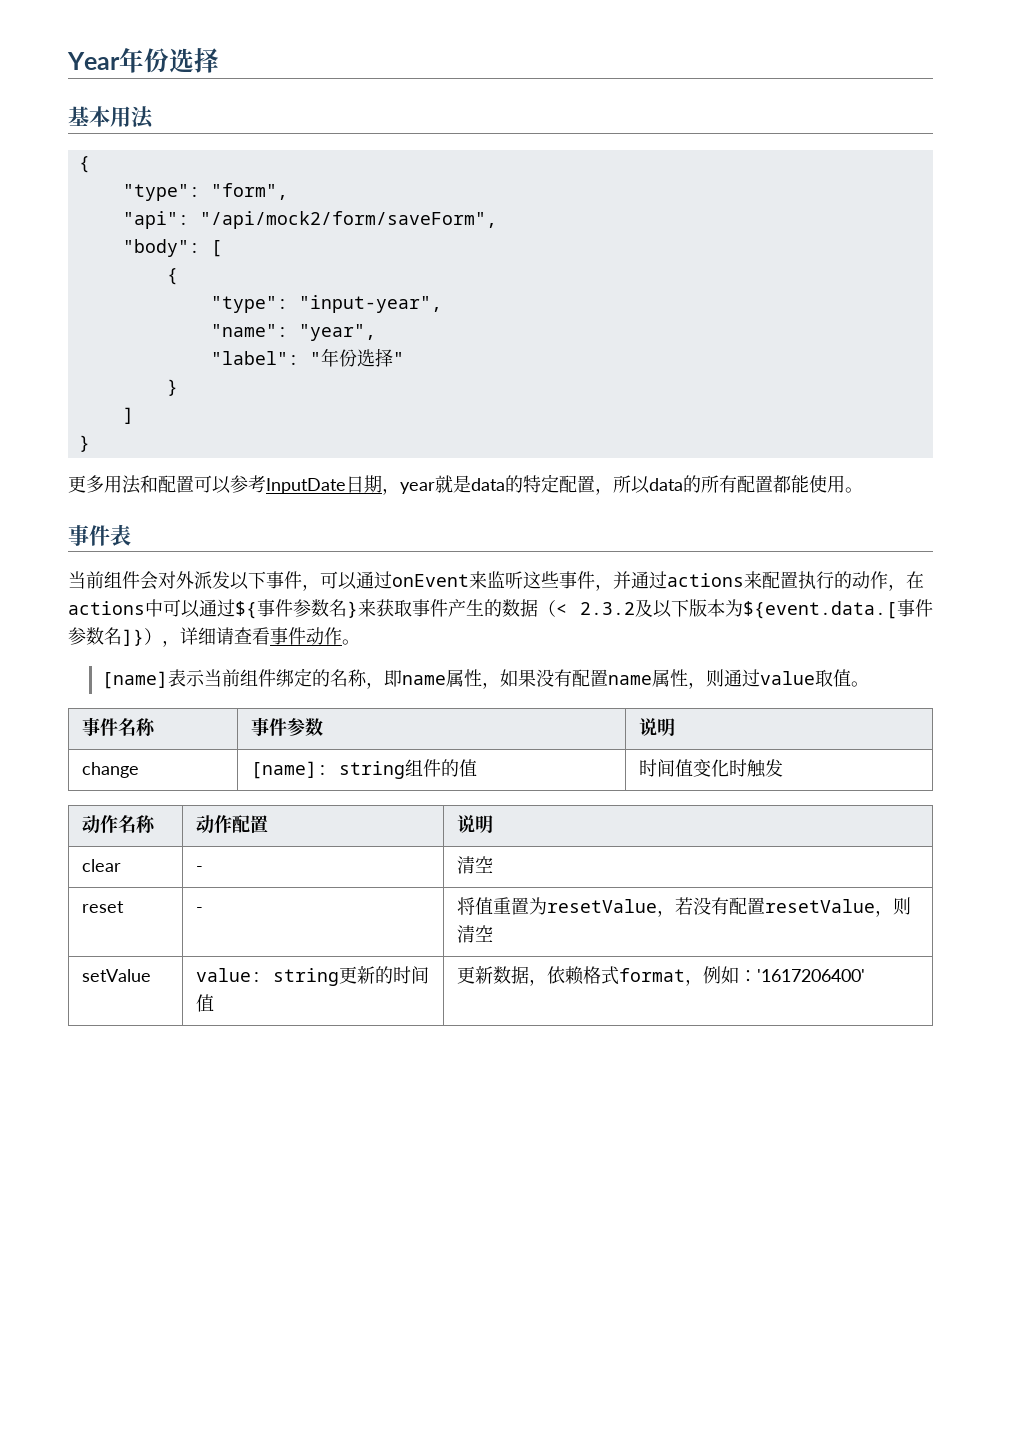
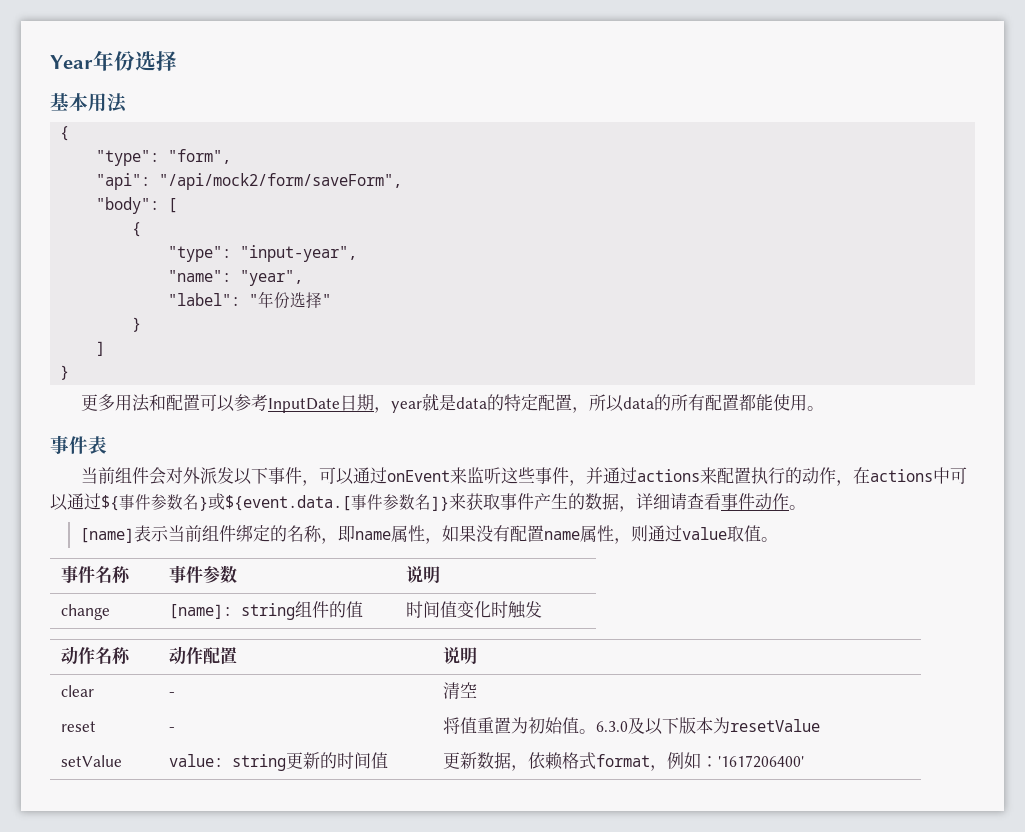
- 当前组件会对外派发以下事件，可以通过onEvent来监听这些事件，并通过actions来配置执行的动作，在actions中可以通过${事件参数名}来获取事件产生的数据（< 2.3.2及以下版本为${event.data.[事件参数名]}），详细请查看事件动作。
+ 当前组件会对外派发以下事件，可以通过onEvent来监听这些事件，并通过actions来配置执行的动作，在actions中可以通过${事件参数名}或${event.data.[事件参数名]}来获取事件产生的数据，详细请查看事件动作。
- reset | - | 将值重置为resetValue，若没有配置resetValue，则清空
+ reset | - | 将值重置为初始值。6.3.0及以下版本为resetValue

